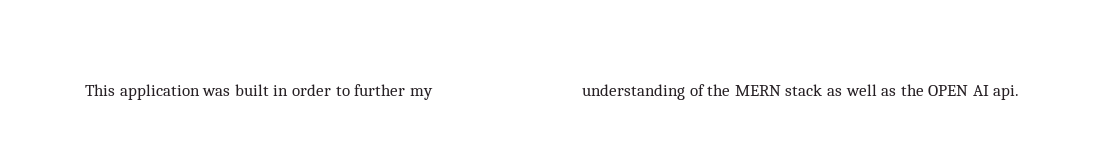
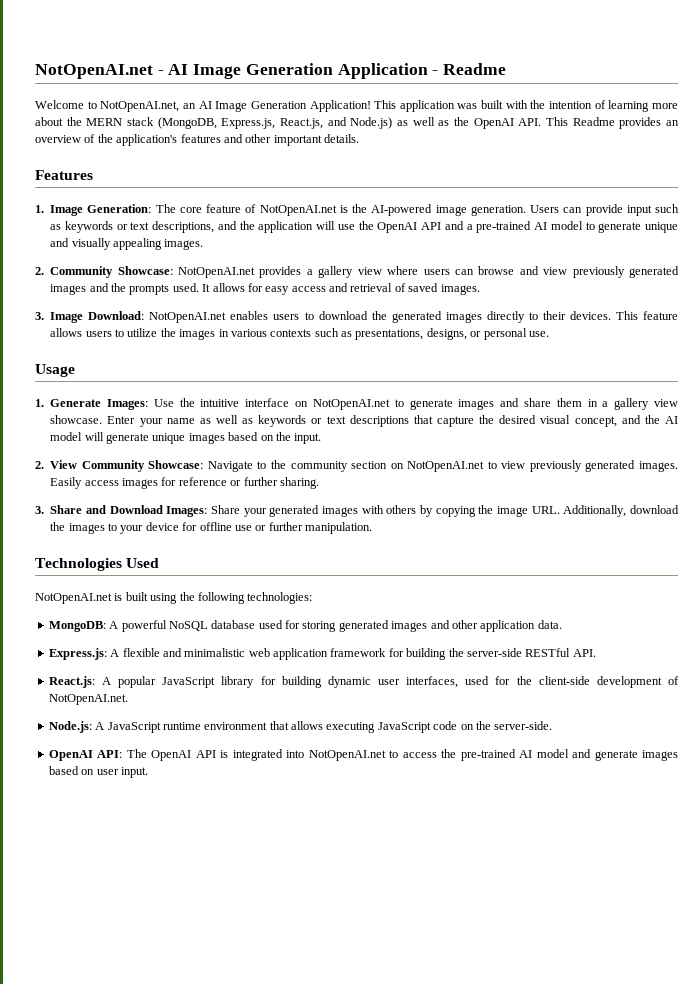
- This application was built in order to further my understanding of the MERN stack as well as the OPEN AI api.
+ NotOpenAI.net - AI Image Generation Application - Readme
+ Welcome to NotOpenAI.net, an AI Image Generation Application! This application was built with the intention of learning more about the MERN stack (MongoDB, Express.js, React.js, and Node.js) as well as the OpenAI API. This Readme provides an overview of the application's features and other important details.
+ Features
+ 1. Image Generation: The core feature of NotOpenAI.net is the AI-powered image generation. Users can provide input such as keywords or text descriptions, and the application will use the OpenAI API and a pre-trained AI model to generate unique and visually appealing images.
+ 2. Community Showcase: NotOpenAI.net provides a gallery view where users can browse and view previously generated images and the prompts used. It allows for easy access and retrieval of saved images.
+ 3. Image Download: NotOpenAI.net enables users to download the generated images directly to their devices. This feature allows users to utilize the images in various contexts such as presentations, designs, or personal use.
+ Usage
+ 1. Generate Images: Use the intuitive interface on NotOpenAI.net to generate images and share them in a gallery view showcase. Enter your name as well as keywords or text descriptions that capture the desired visual concept, and the AI model will generate unique images based on the input.
+ 2. View Community Showcase: Navigate to the community section on NotOpenAI.net to view previously generated images. Easily access images for reference or further sharing.
+ 3. Share and Download Images: Share your generated images with others by copying the image URL. Additionally, download the images to your device for offline use or further manipulation.
+ Technologies Used
+ NotOpenAI.net is built using the following technologies:
+ MongoDB: A powerful NoSQL database used for storing generated images and other application data.
+ Express.js: A flexible and minimalistic web application framework for building the server-side RESTful API.
+ React.js: A popular JavaScript library for building dynamic user interfaces, used for the client-side development of NotOpenAI.net.
+ Node.js: A JavaScript runtime environment that allows executing JavaScript code on the server-side.
+ OpenAI API: The OpenAI API is integrated into NotOpenAI.net to access the pre-trained AI model and generate images based on user input.

